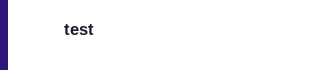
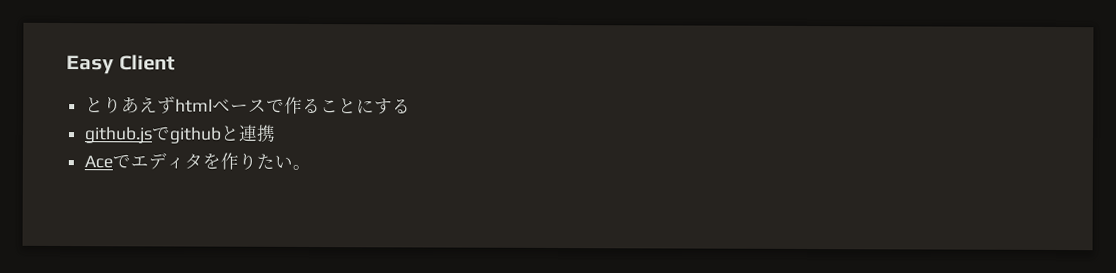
- test
+ Easy Client
+ とりあえずhtmlベースで作ることにする
+ github.jsでgithubと連携
+ Aceでエディタを作りたい。

